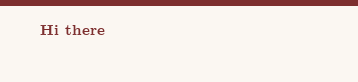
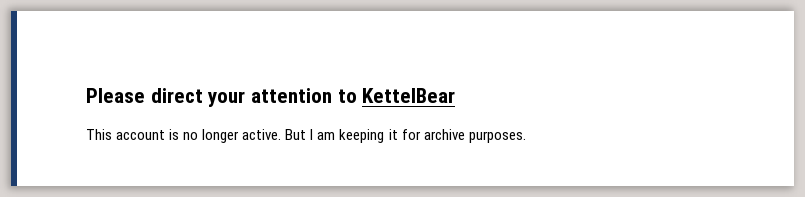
- Hi there
+ Please direct your attention to KettelBear
+ This account is no longer active. But I am keeping it for archive purposes.

